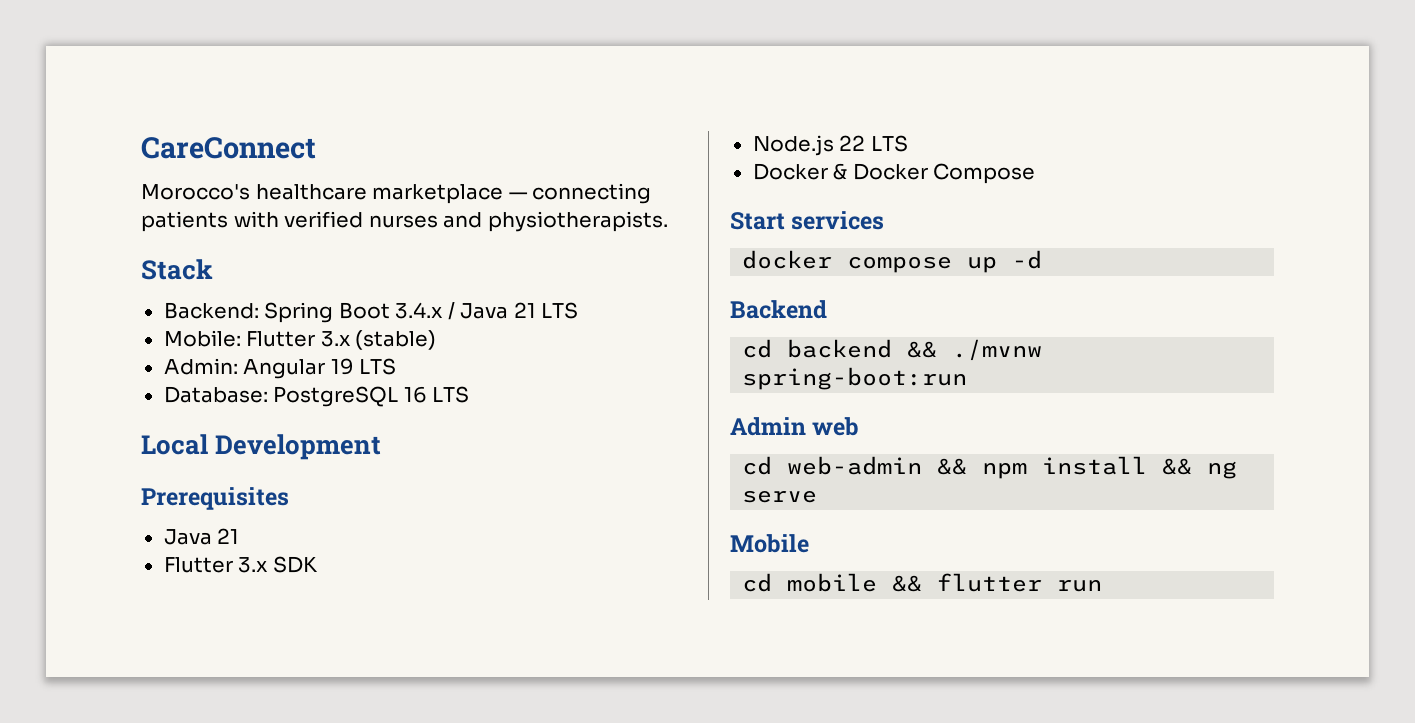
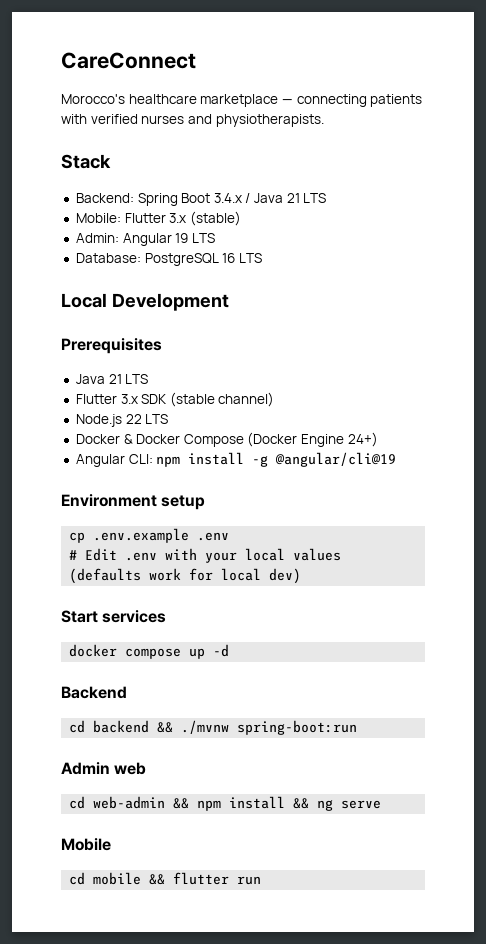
  Prerequisites
- Java 21
+ Java 21 LTS
- Flutter 3.x SDK
+ Flutter 3.x SDK (stable channel)
- Docker & Docker Compose
+ Docker & Docker Compose (Docker Engine 24+)
+ Angular CLI: npm install -g @angular/cli@19
+ Environment setup
+ cp .env.example .env
+ # Edit .env with your local values (defaults work for local dev)

